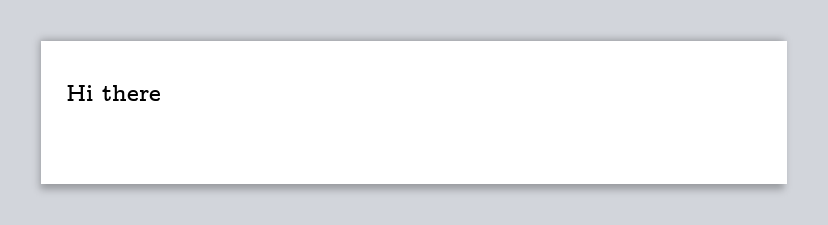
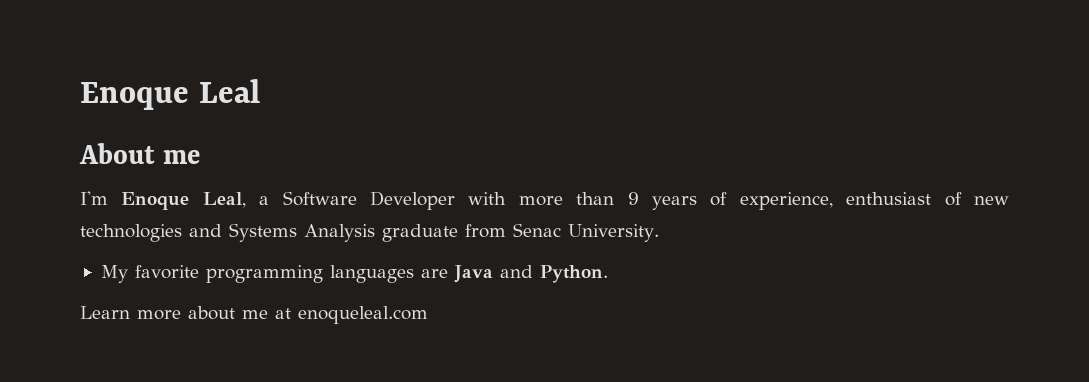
- Hi there
+ Enoque Leal
+ About me
+ I'm Enoque Leal, a Software Developer with more than 9 years of experience, enthusiast of new technologies and Systems Analysis graduate from Senac University.
+ My favorite programming languages are Java and Python.
+ Learn more about me at enoqueleal.com

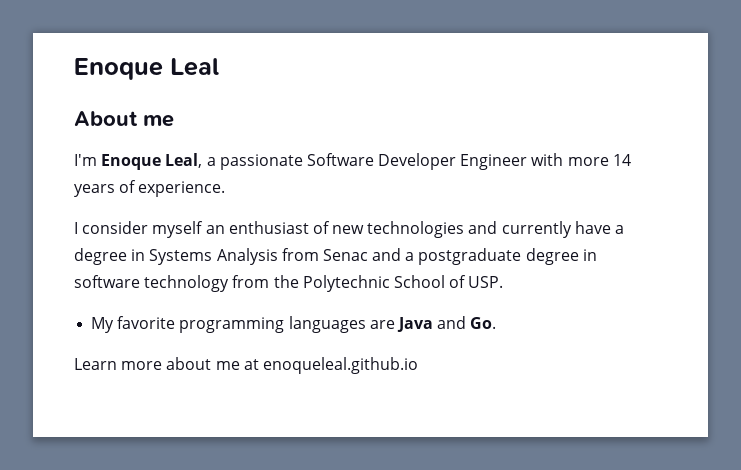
- I'm Enoque Leal, a Software Developer with more than 9 years of experience, enthusiast of new technologies and Systems Analysis graduate from Senac University.
+ I'm Enoque Leal, a passionate Software Developer Engineer with more 14 years of experience.
+ I consider myself an enthusiast of new technologies and currently have a degree in Systems Analysis from Senac and a postgraduate degree in software technology from the Polytechnic School of USP.
- My favorite programming languages are Java and Python.
+ My favorite programming languages are Java and Go.
- Learn more about me at enoqueleal.com
+ Learn more about me at enoqueleal.github.io

